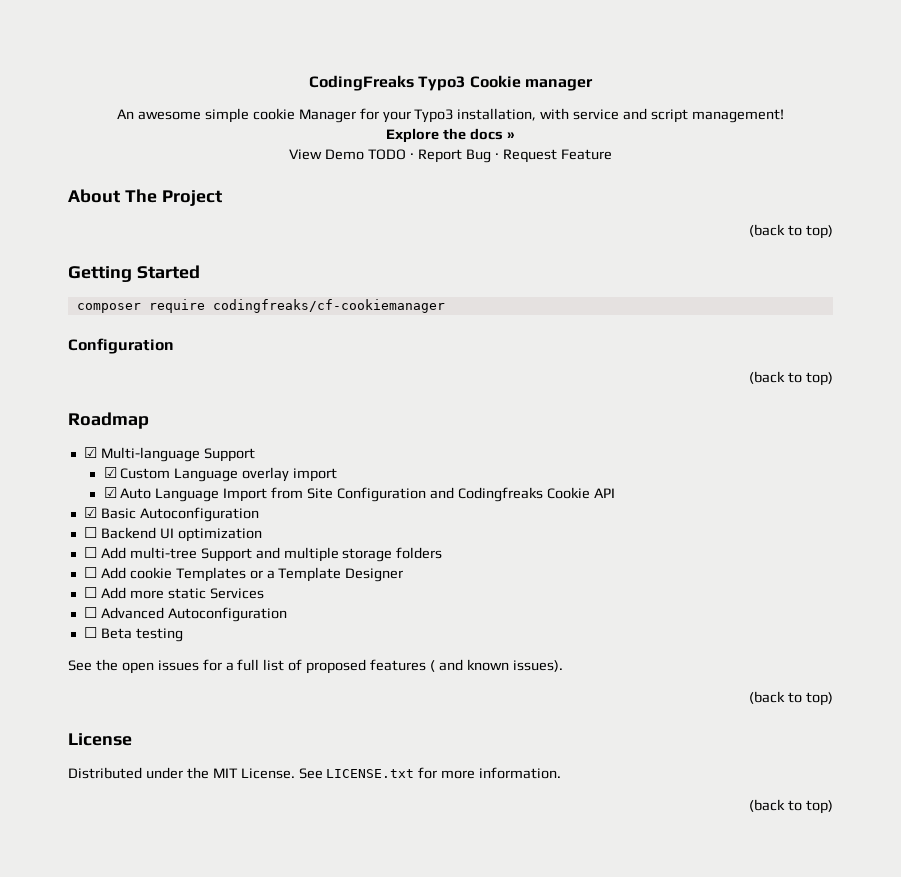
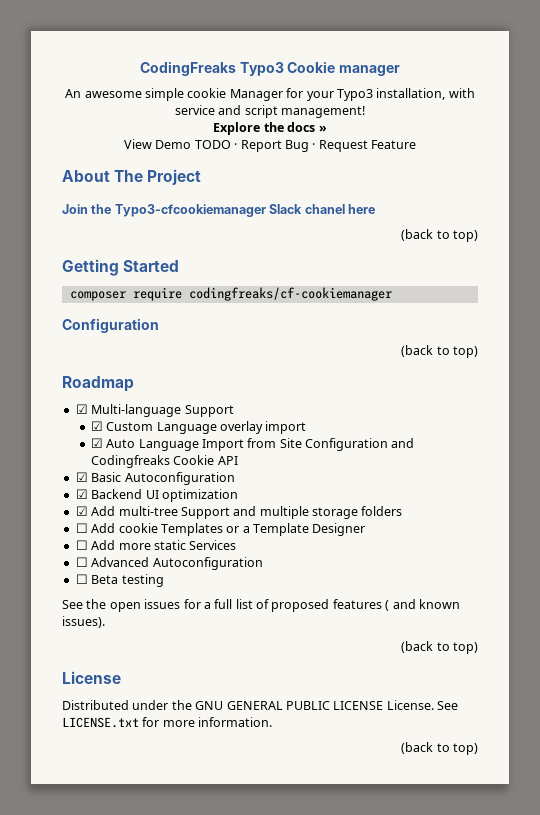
+ Join the Typo3-cfcookiemanager Slack chanel here
- ☐ Backend UI optimization
+ ☑ Backend UI optimization
- ☐ Add multi-tree Support and multiple storage folders
+ ☑ Add multi-tree Support and multiple storage folders
- Distributed under the MIT License.
+ Distributed under the GNU GENERAL PUBLIC LICENSE License.

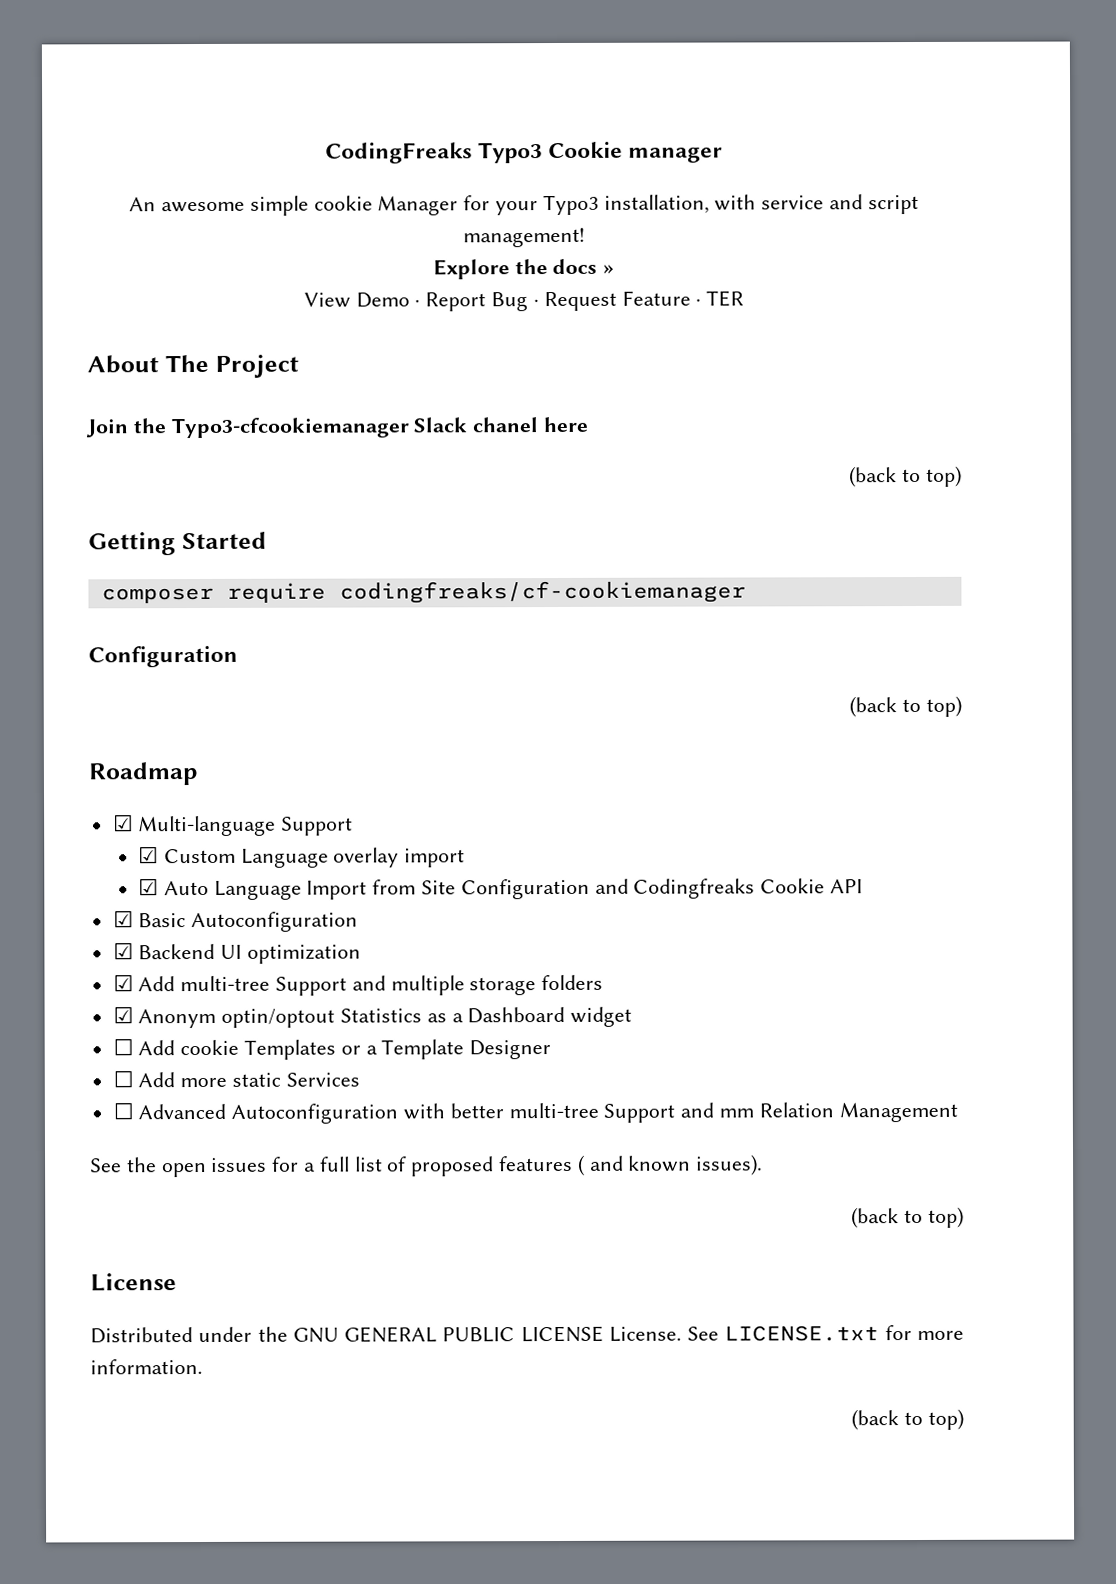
- View Demo TODO · Report Bug · Request Feature
+ View Demo · Report Bug · Request Feature · TER
+ ☑ Anonym optin/optout Statistics as a Dashboard widget
- ☐ Advanced Autoconfiguration
- ☐ Beta testing
+ ☐ Advanced Autoconfiguration with better multi-tree Support and mm Relation Management

